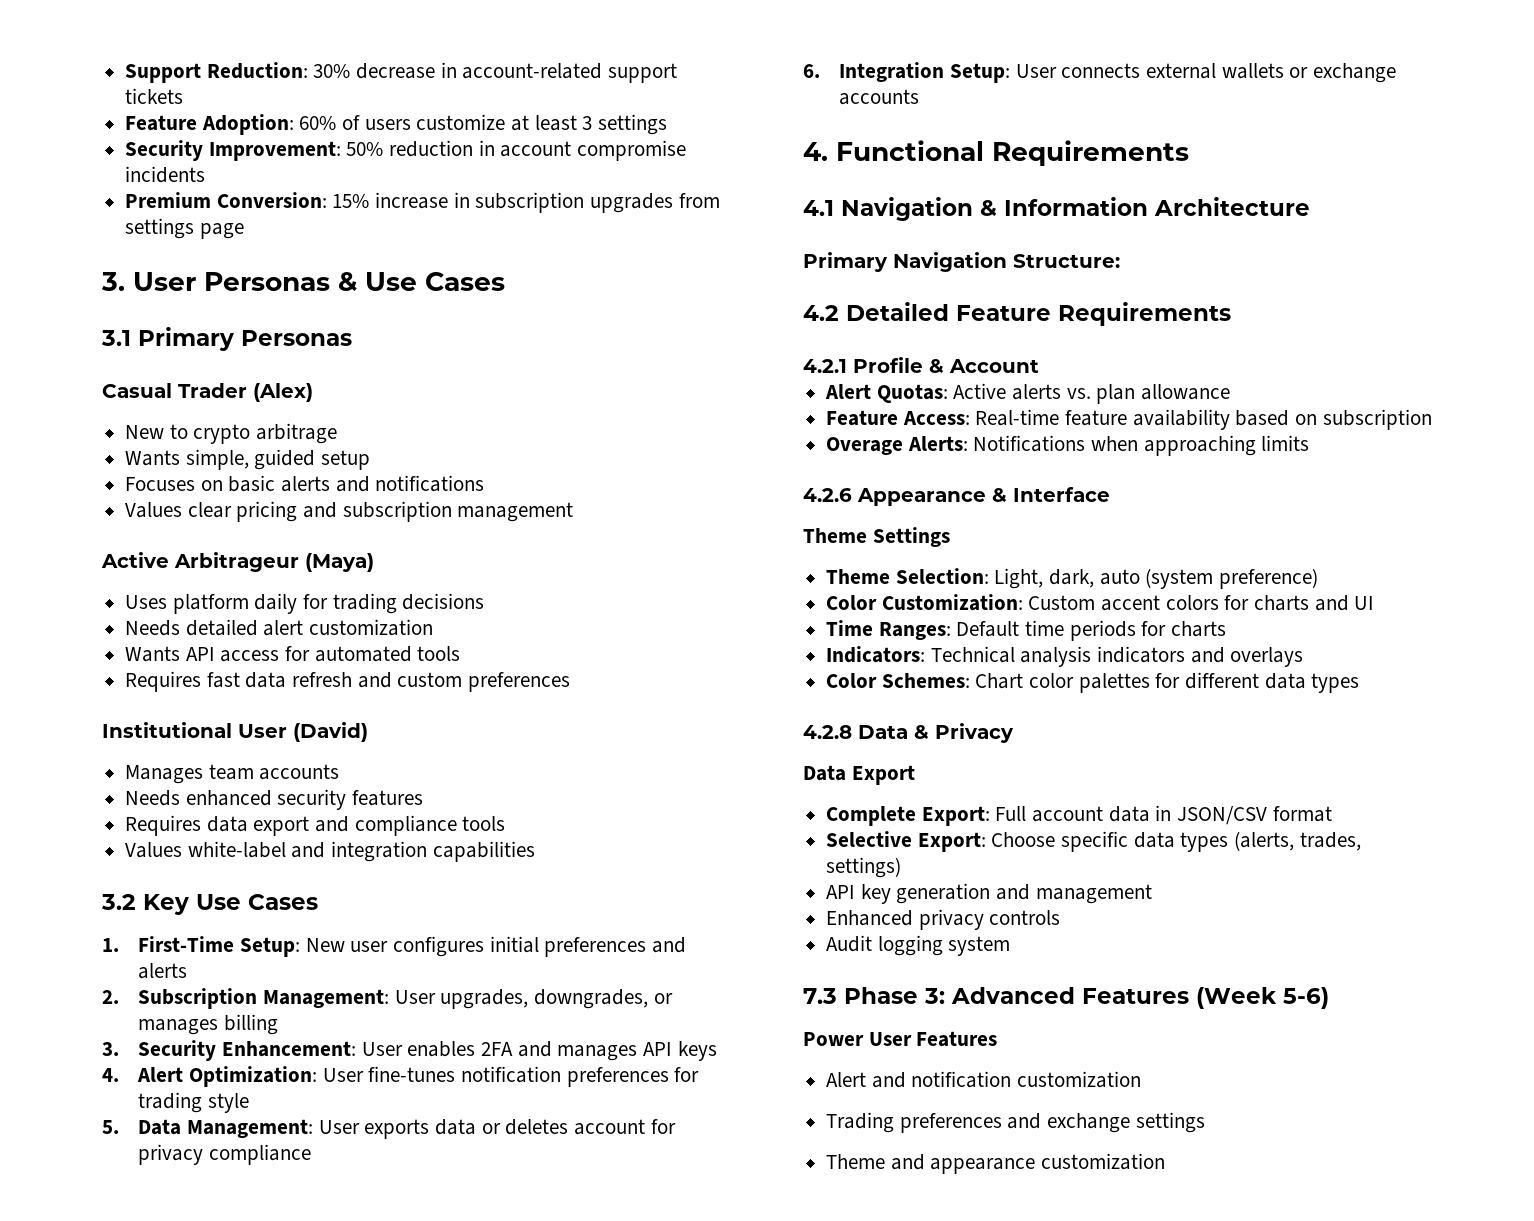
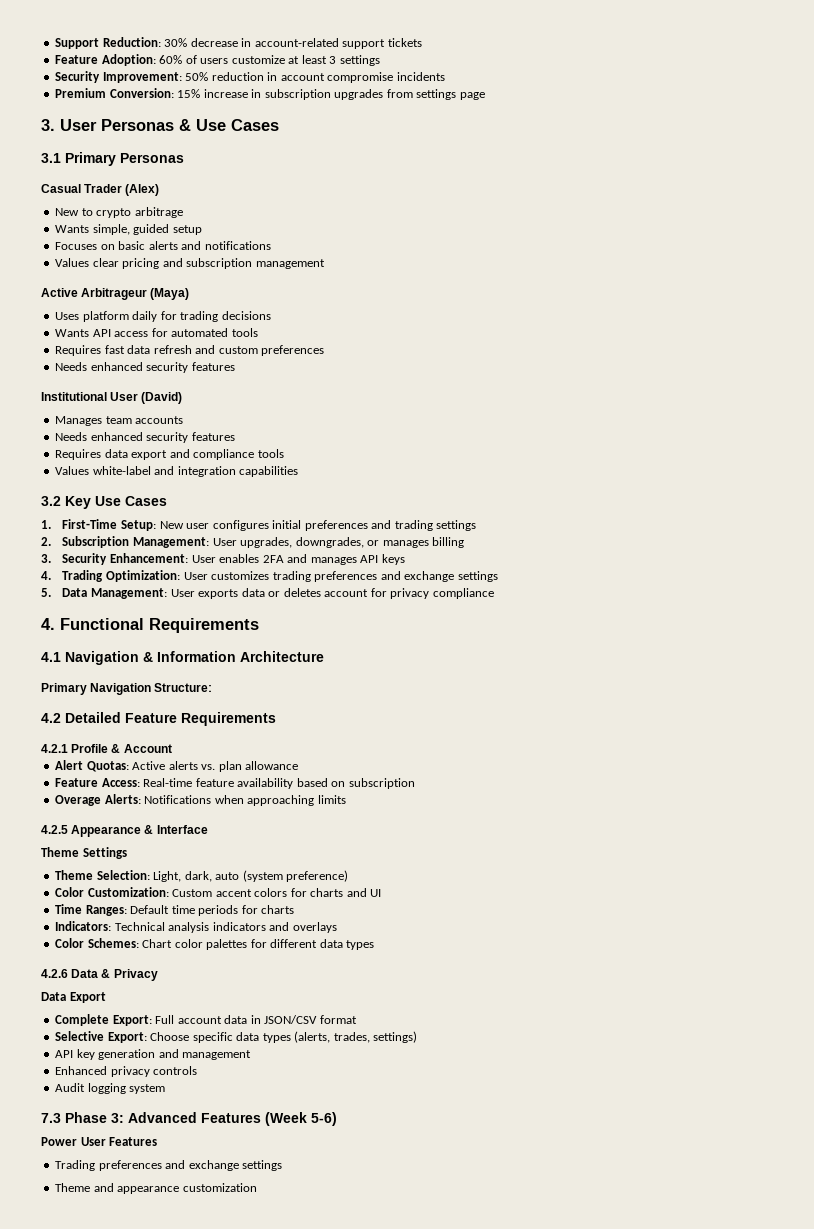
- Needs detailed alert customization
  Requires fast data refresh and custom preferences
+ Needs enhanced security features
- 1. First-Time Setup: New user configures initial preferences and alerts
+ 1. First-Time Setup: New user configures initial preferences and trading settings
- 4. Alert Optimization: User fine-tunes notification preferences for trading style
+ 4. Trading Optimization: User customizes trading preferences and exchange settings
- 6. Integration Setup: User connects external wallets or exchange accounts
- 4.2.6 Appearance & Interface
+ 4.2.5 Appearance & Interface
- 4.2.8 Data & Privacy
+ 4.2.6 Data & Privacy
- Alert and notification customization

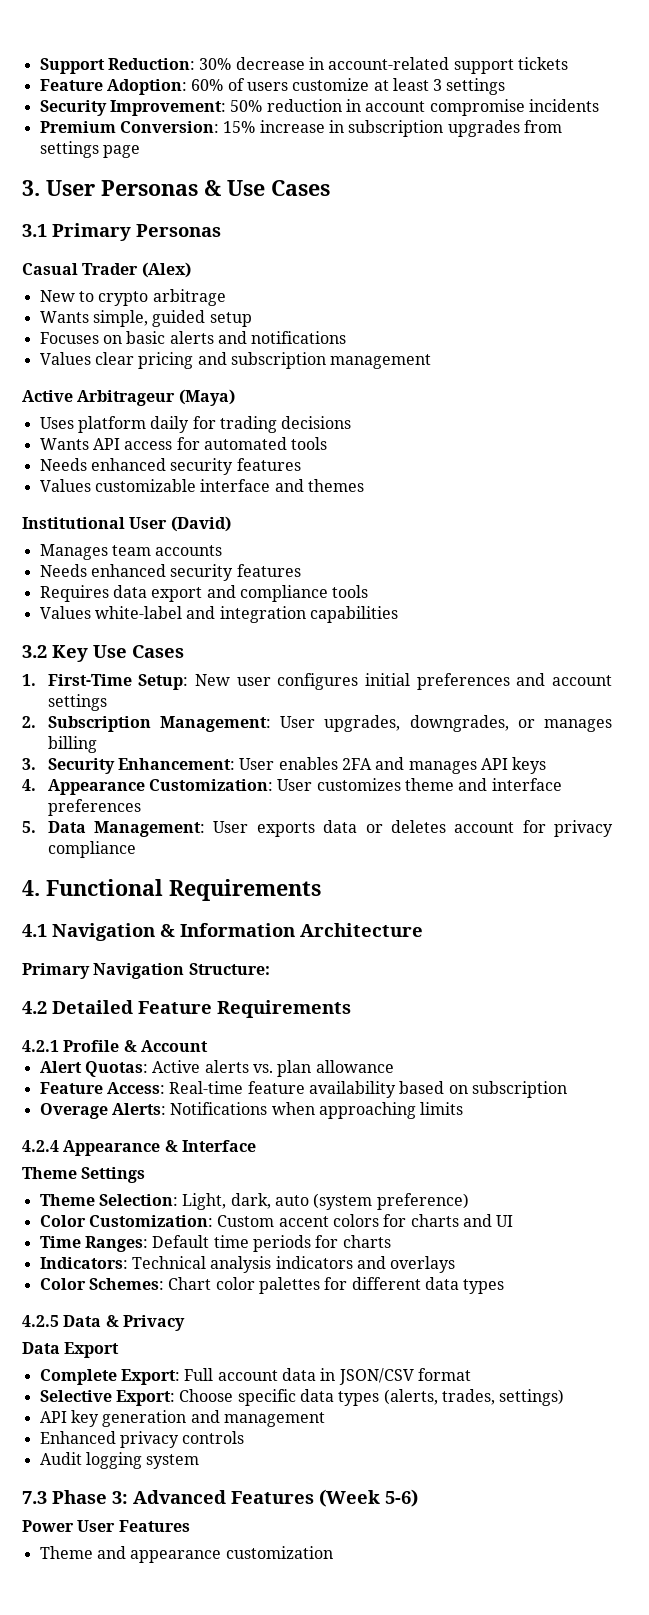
  Wants API access for automated tools
- Requires fast data refresh and custom preferences
  Needs enhanced security features
+ Values customizable interface and themes
- 1. First-Time Setup: New user configures initial preferences and trading settings
+ 1. First-Time Setup: New user configures initial preferences and account settings
- 4. Trading Optimization: User customizes trading preferences and exchange settings
+ 4. Appearance Customization: User customizes theme and interface preferences
- 4.2.5 Appearance & Interface
+ 4.2.4 Appearance & Interface
- 4.2.6 Data & Privacy
+ 4.2.5 Data & Privacy
- Trading preferences and exchange settings

